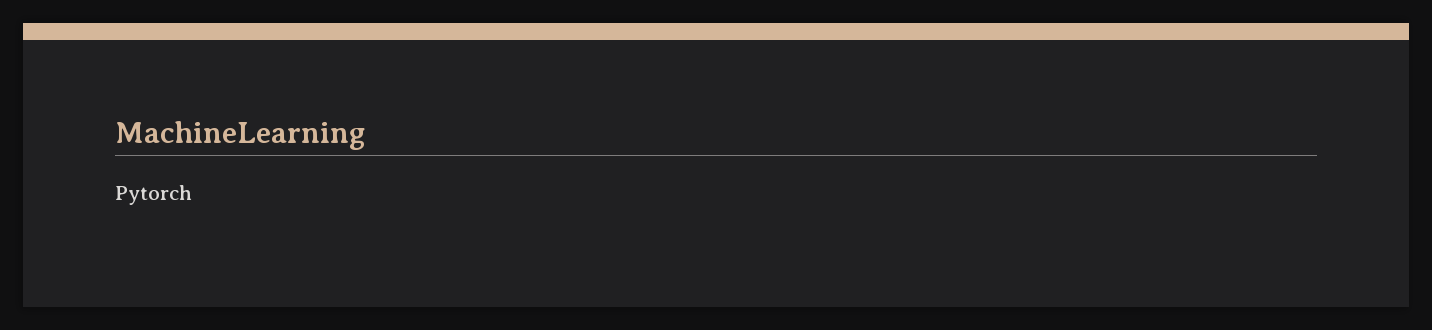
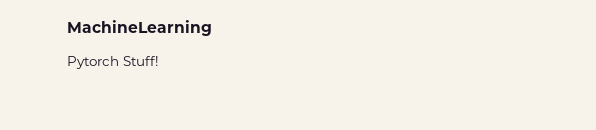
- Pytorch
+ Pytorch Stuff!

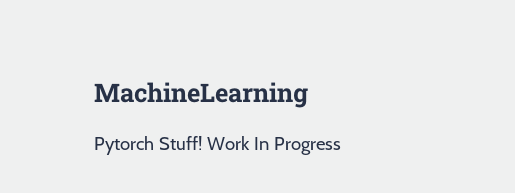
+ Work In Progress

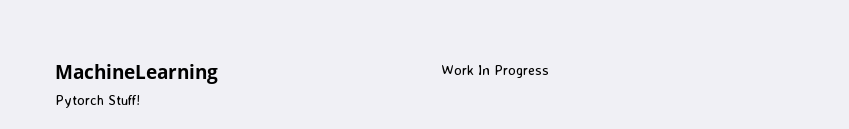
- Pytorch Stuff! Work In Progress
+ Pytorch Stuff!
+ Work In Progress

